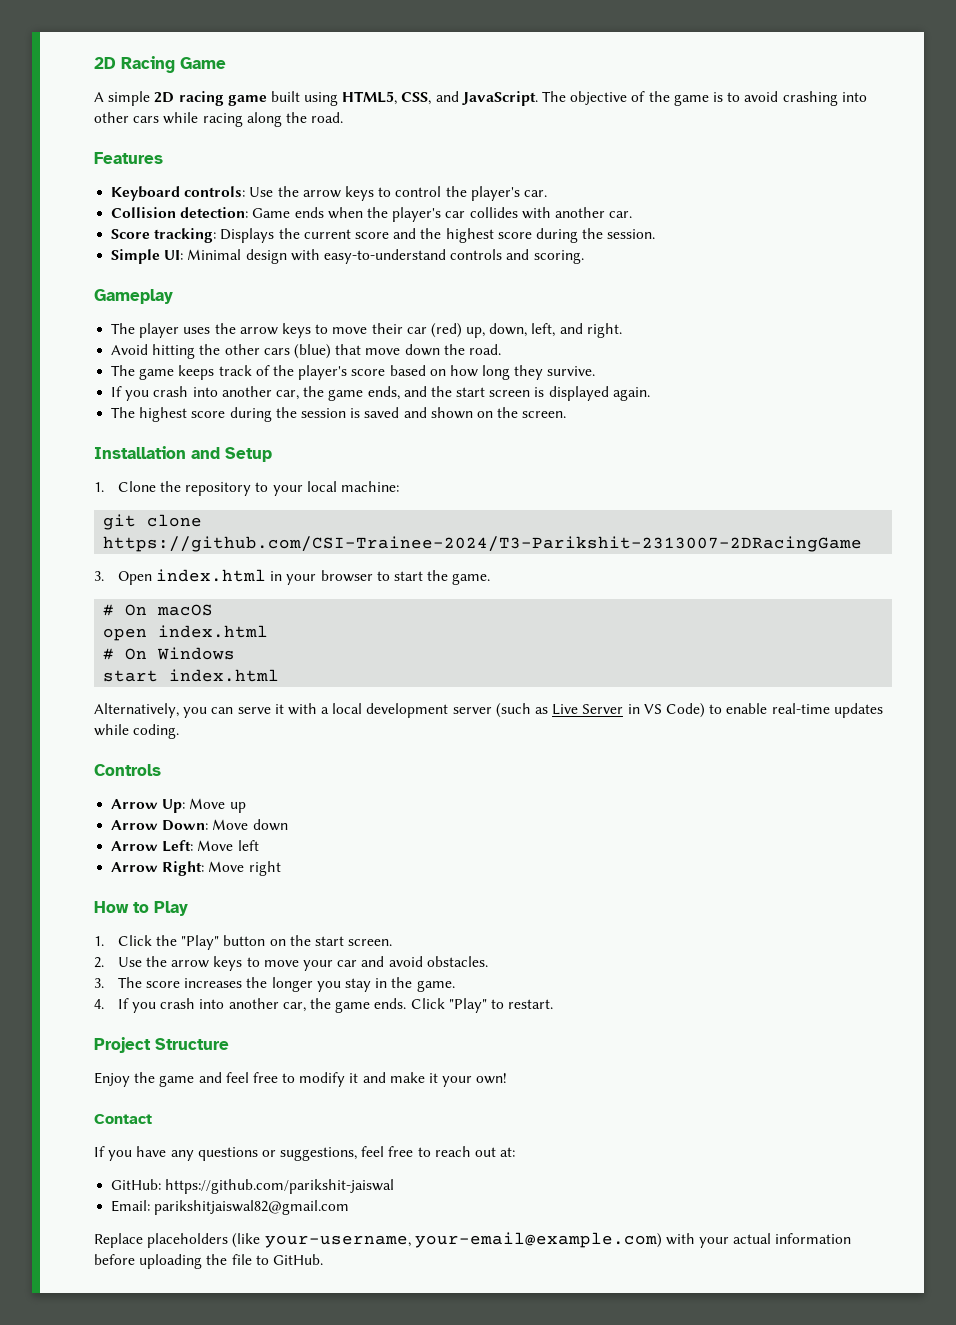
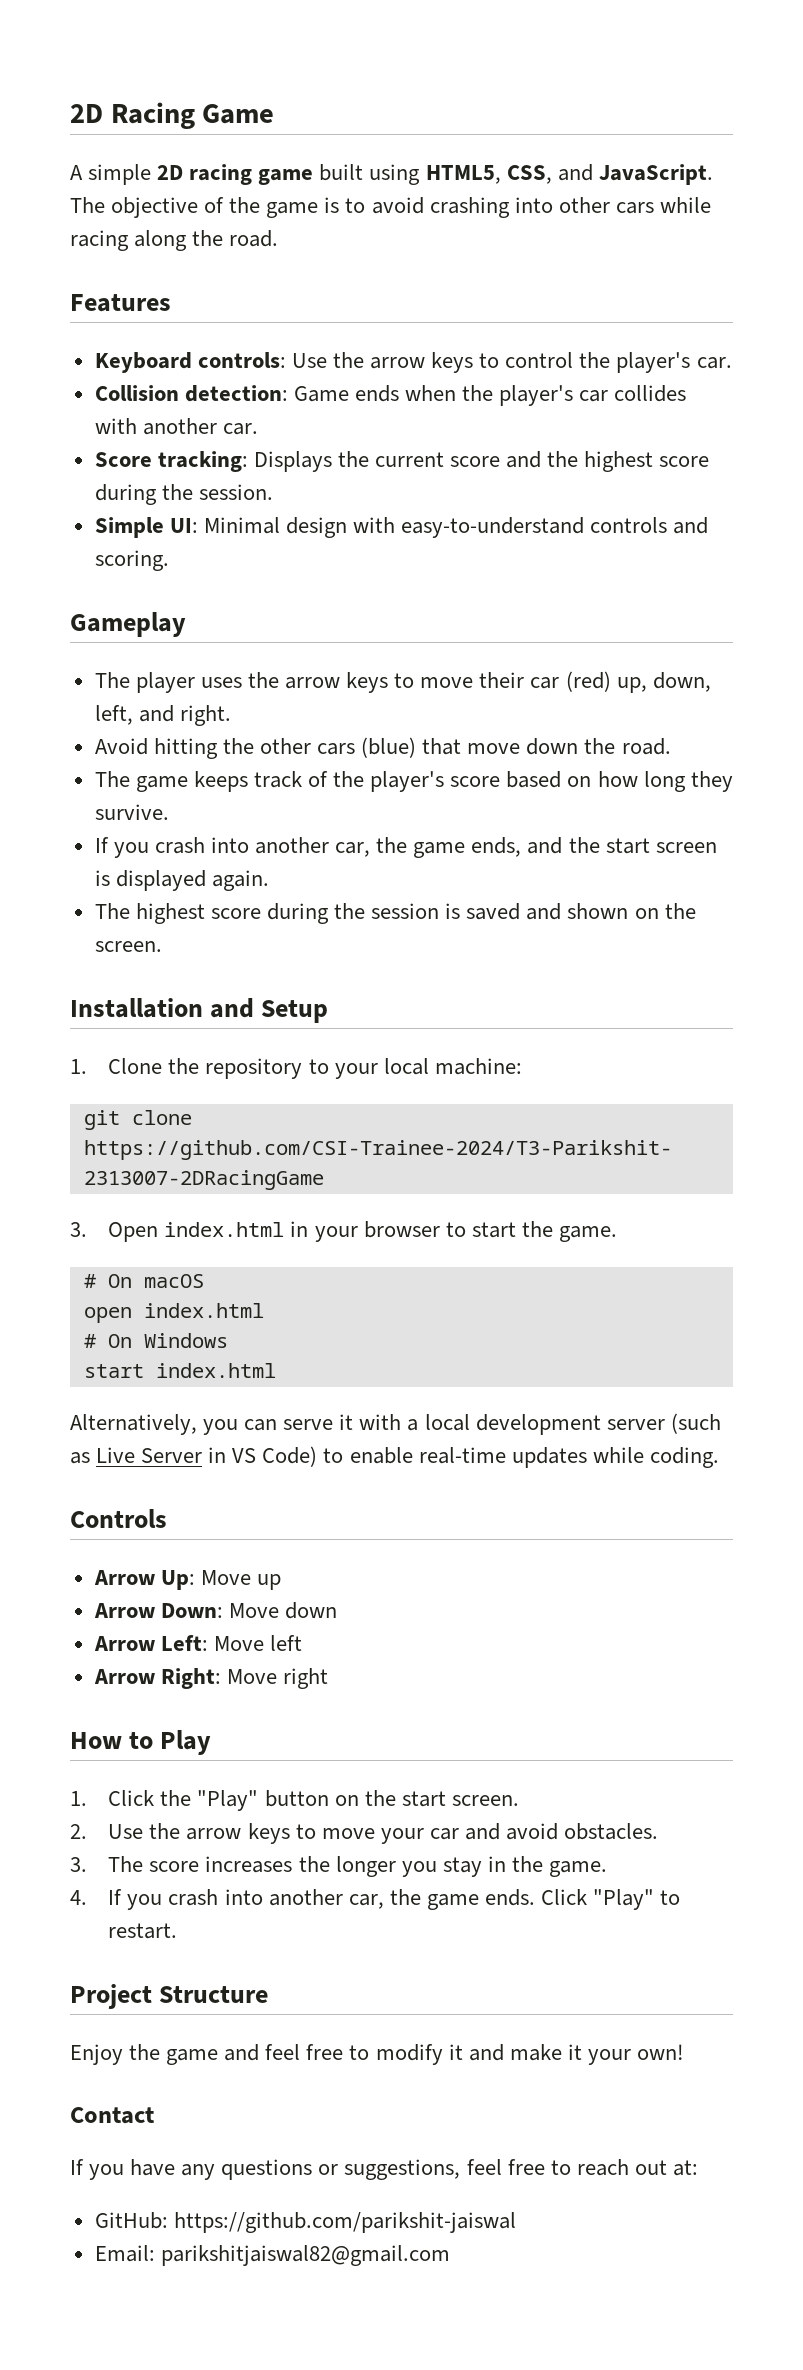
- Replace placeholders (like your-username, your-email@example.com) with your actual information before uploading the file to GitHub.

